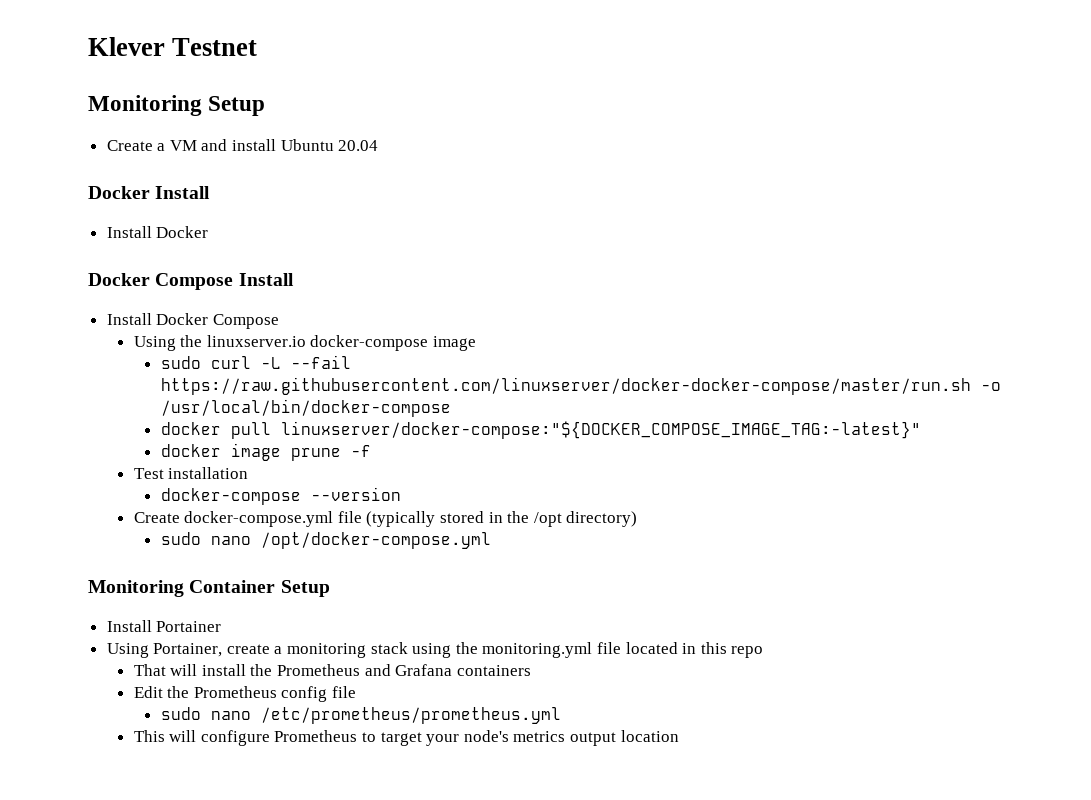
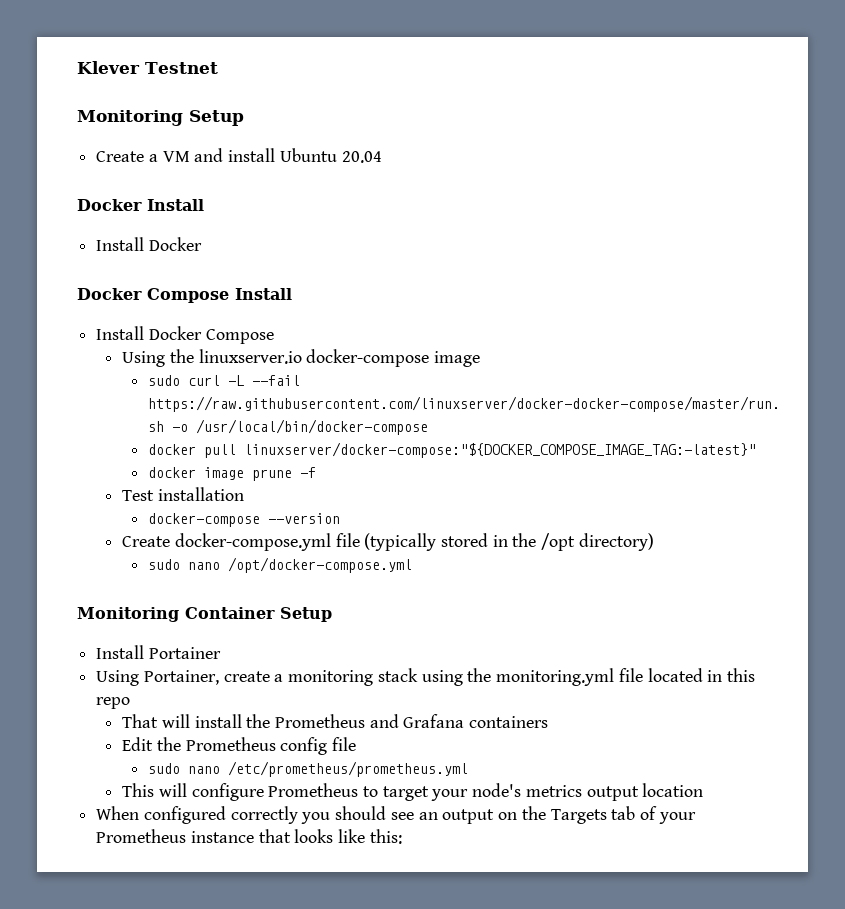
+ When configured correctly you should see an output on the Targets tab of your Prometheus instance that looks like this:

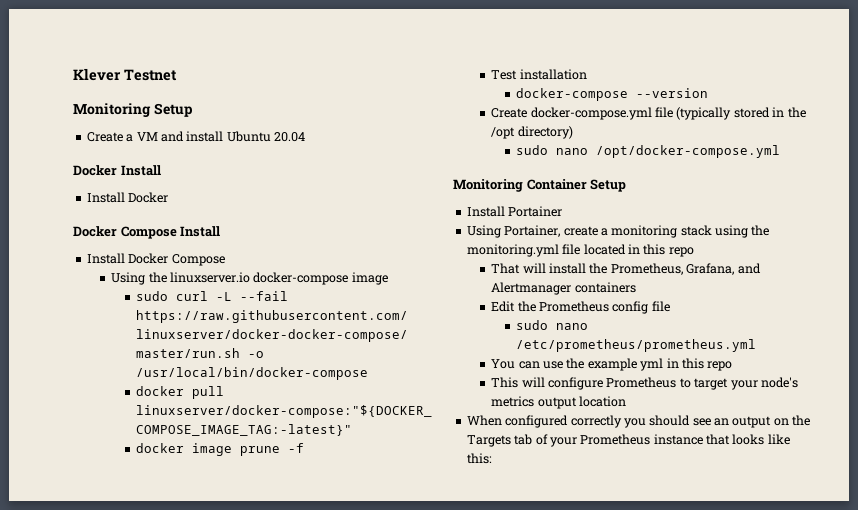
- That will install the Prometheus and Grafana containers
+ That will install the Prometheus, Grafana, and Alertmanager containers
+ You can use the example yml in this repo

